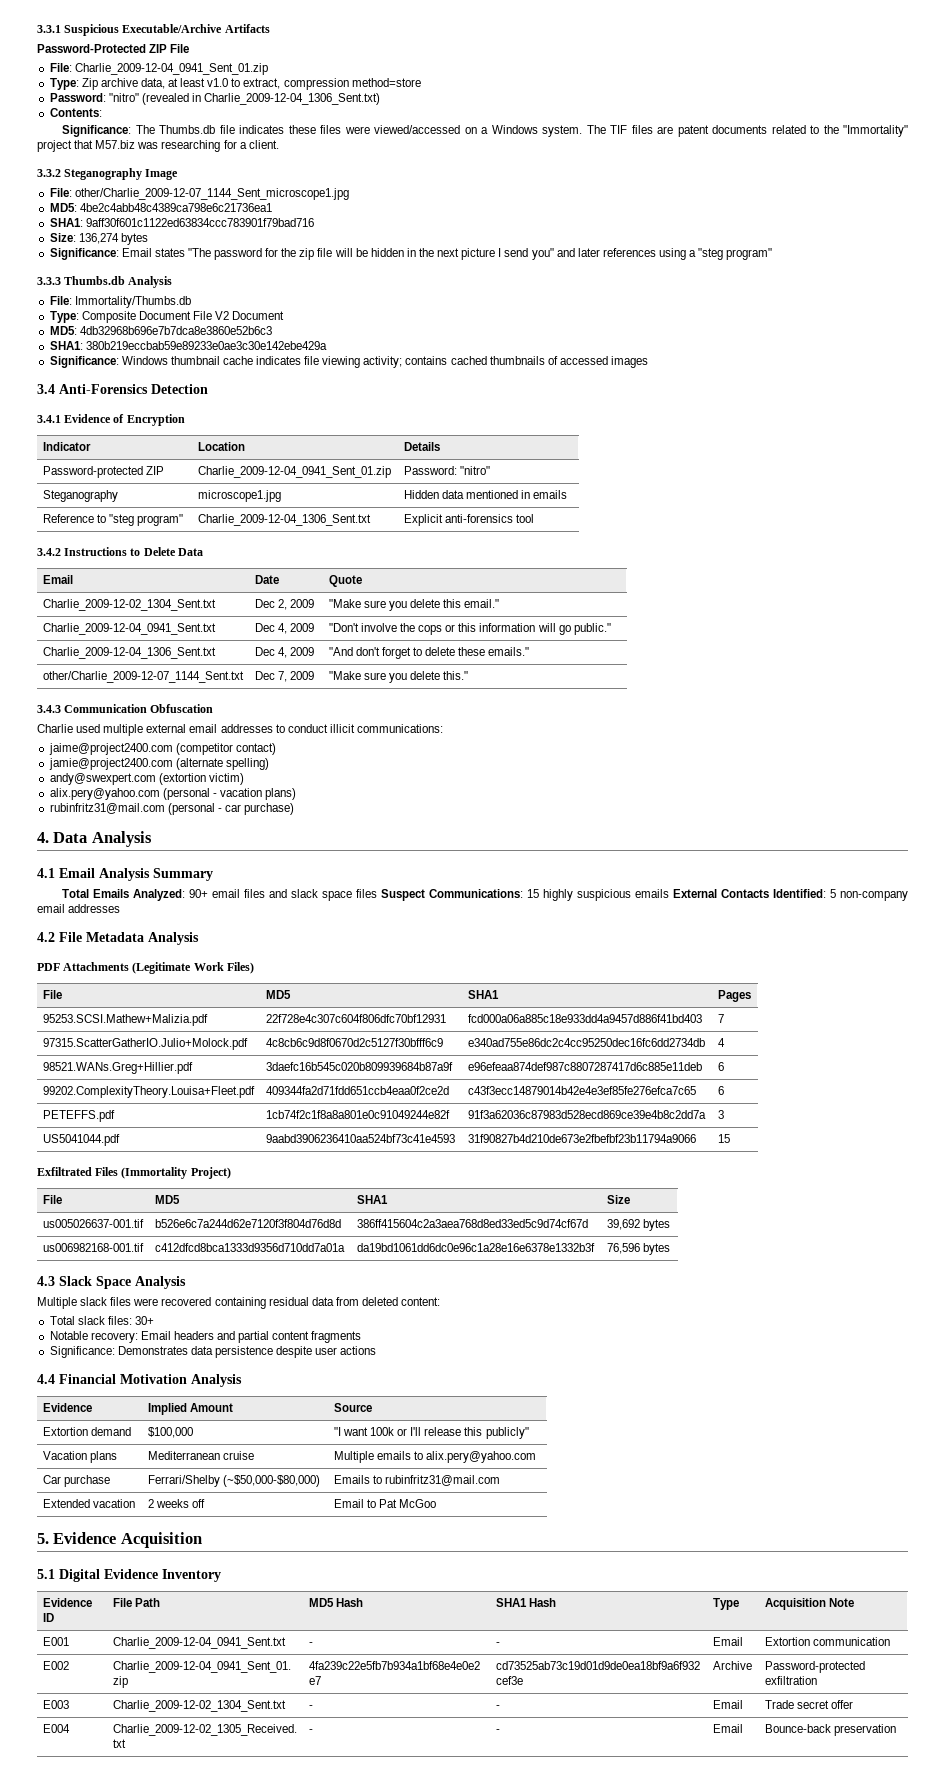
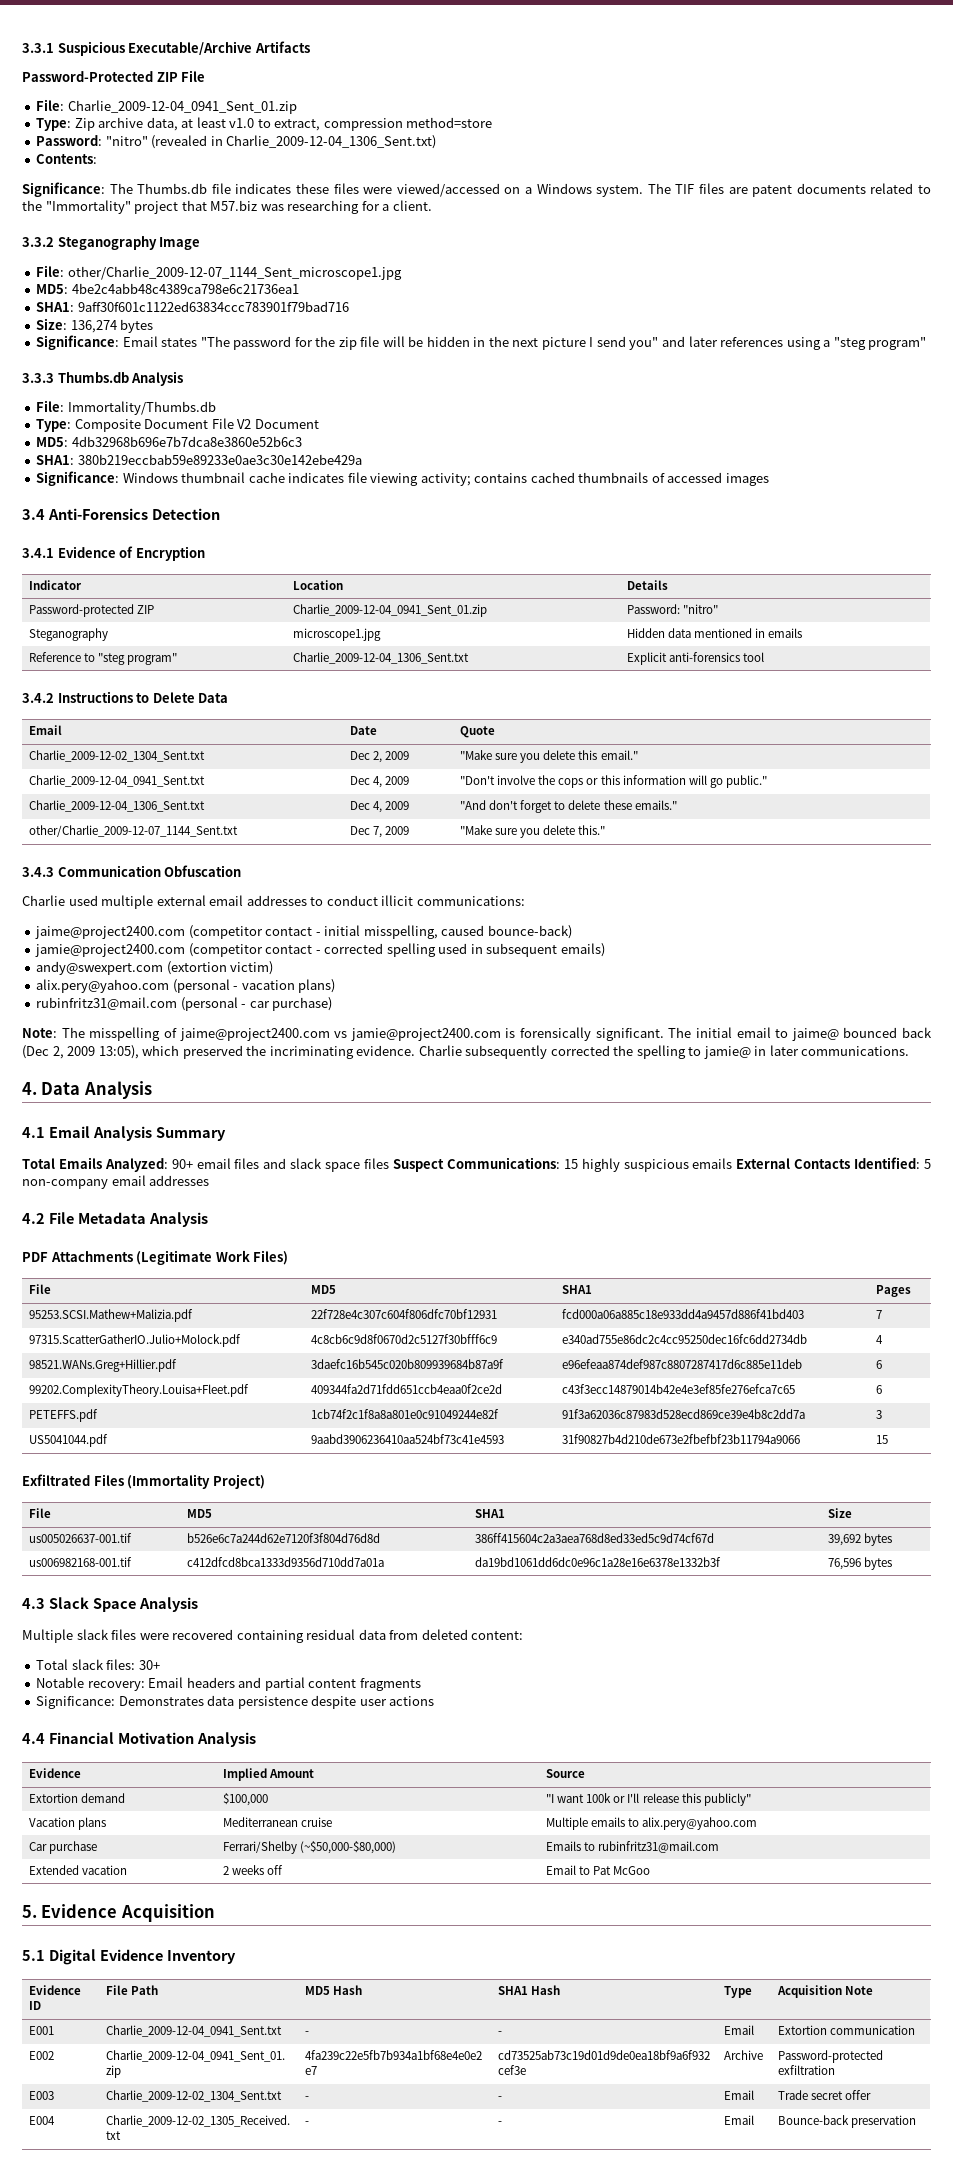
- jaime@project2400.com (competitor contact)
- jamie@project2400.com (alternate spelling)
+ jaime@project2400.com (competitor contact - initial misspelling, caused bounce-back)
+ jamie@project2400.com (competitor contact - corrected spelling used in subsequent emails)
+ Note: The misspelling of jaime@project2400.com vs jamie@project2400.com is forensically significant. The initial email to jaime@ bounced back (Dec 2, 2009 13:05), which preserved the incriminating evidence. Charlie subsequently corrected the spelling to jamie@ in later communications.

